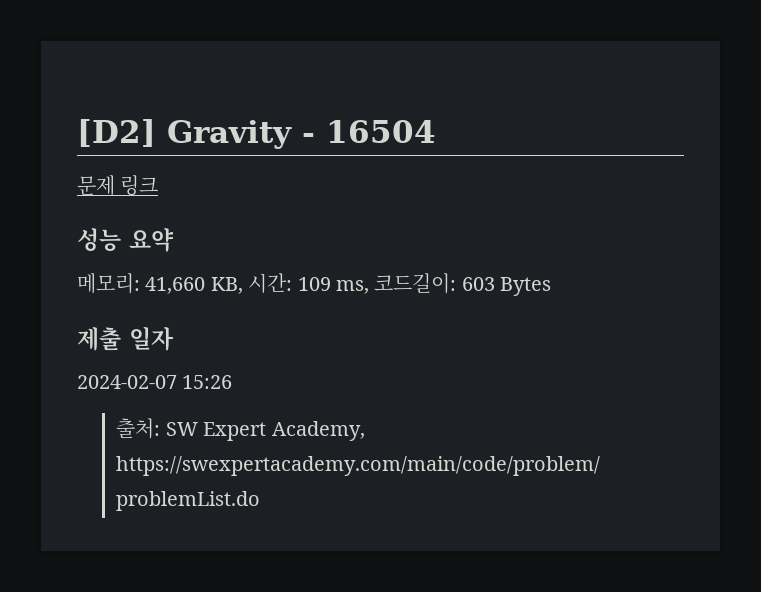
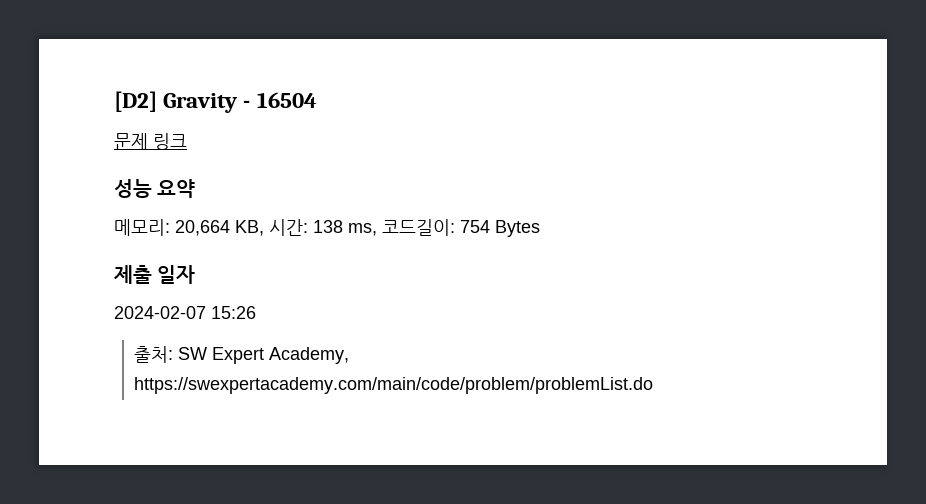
- 메모리: 41,660 KB, 시간: 109 ms, 코드길이: 603 Bytes
+ 메모리: 20,664 KB, 시간: 138 ms, 코드길이: 754 Bytes

